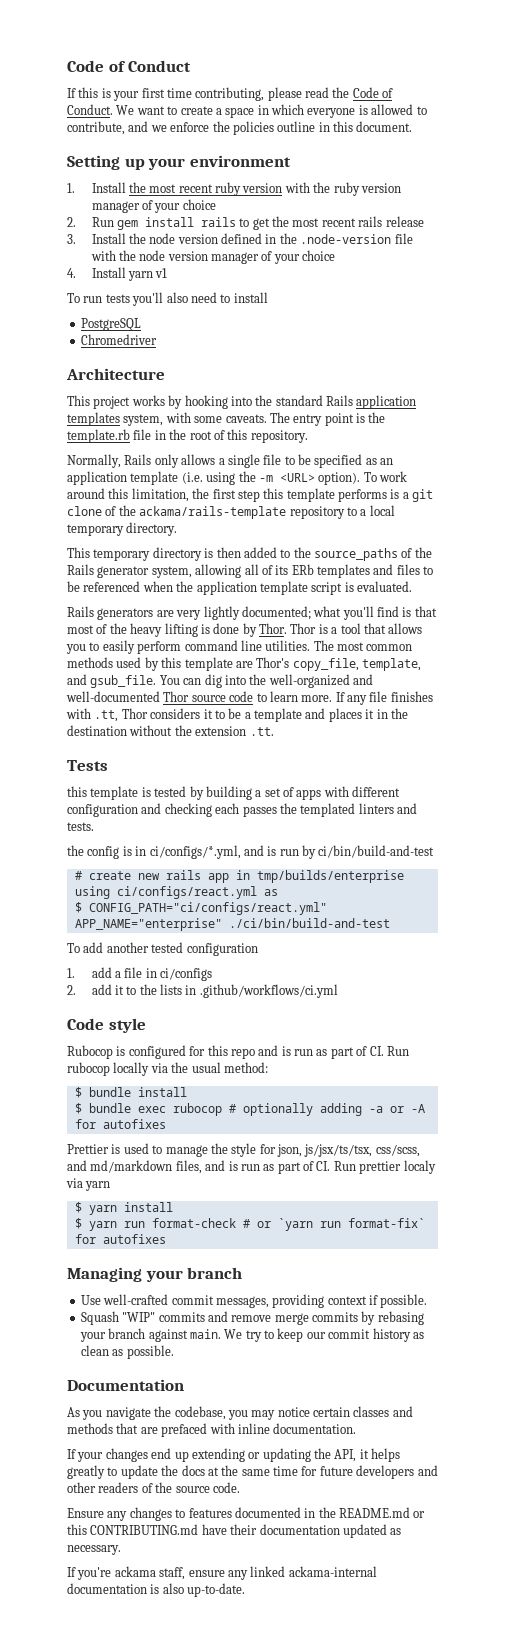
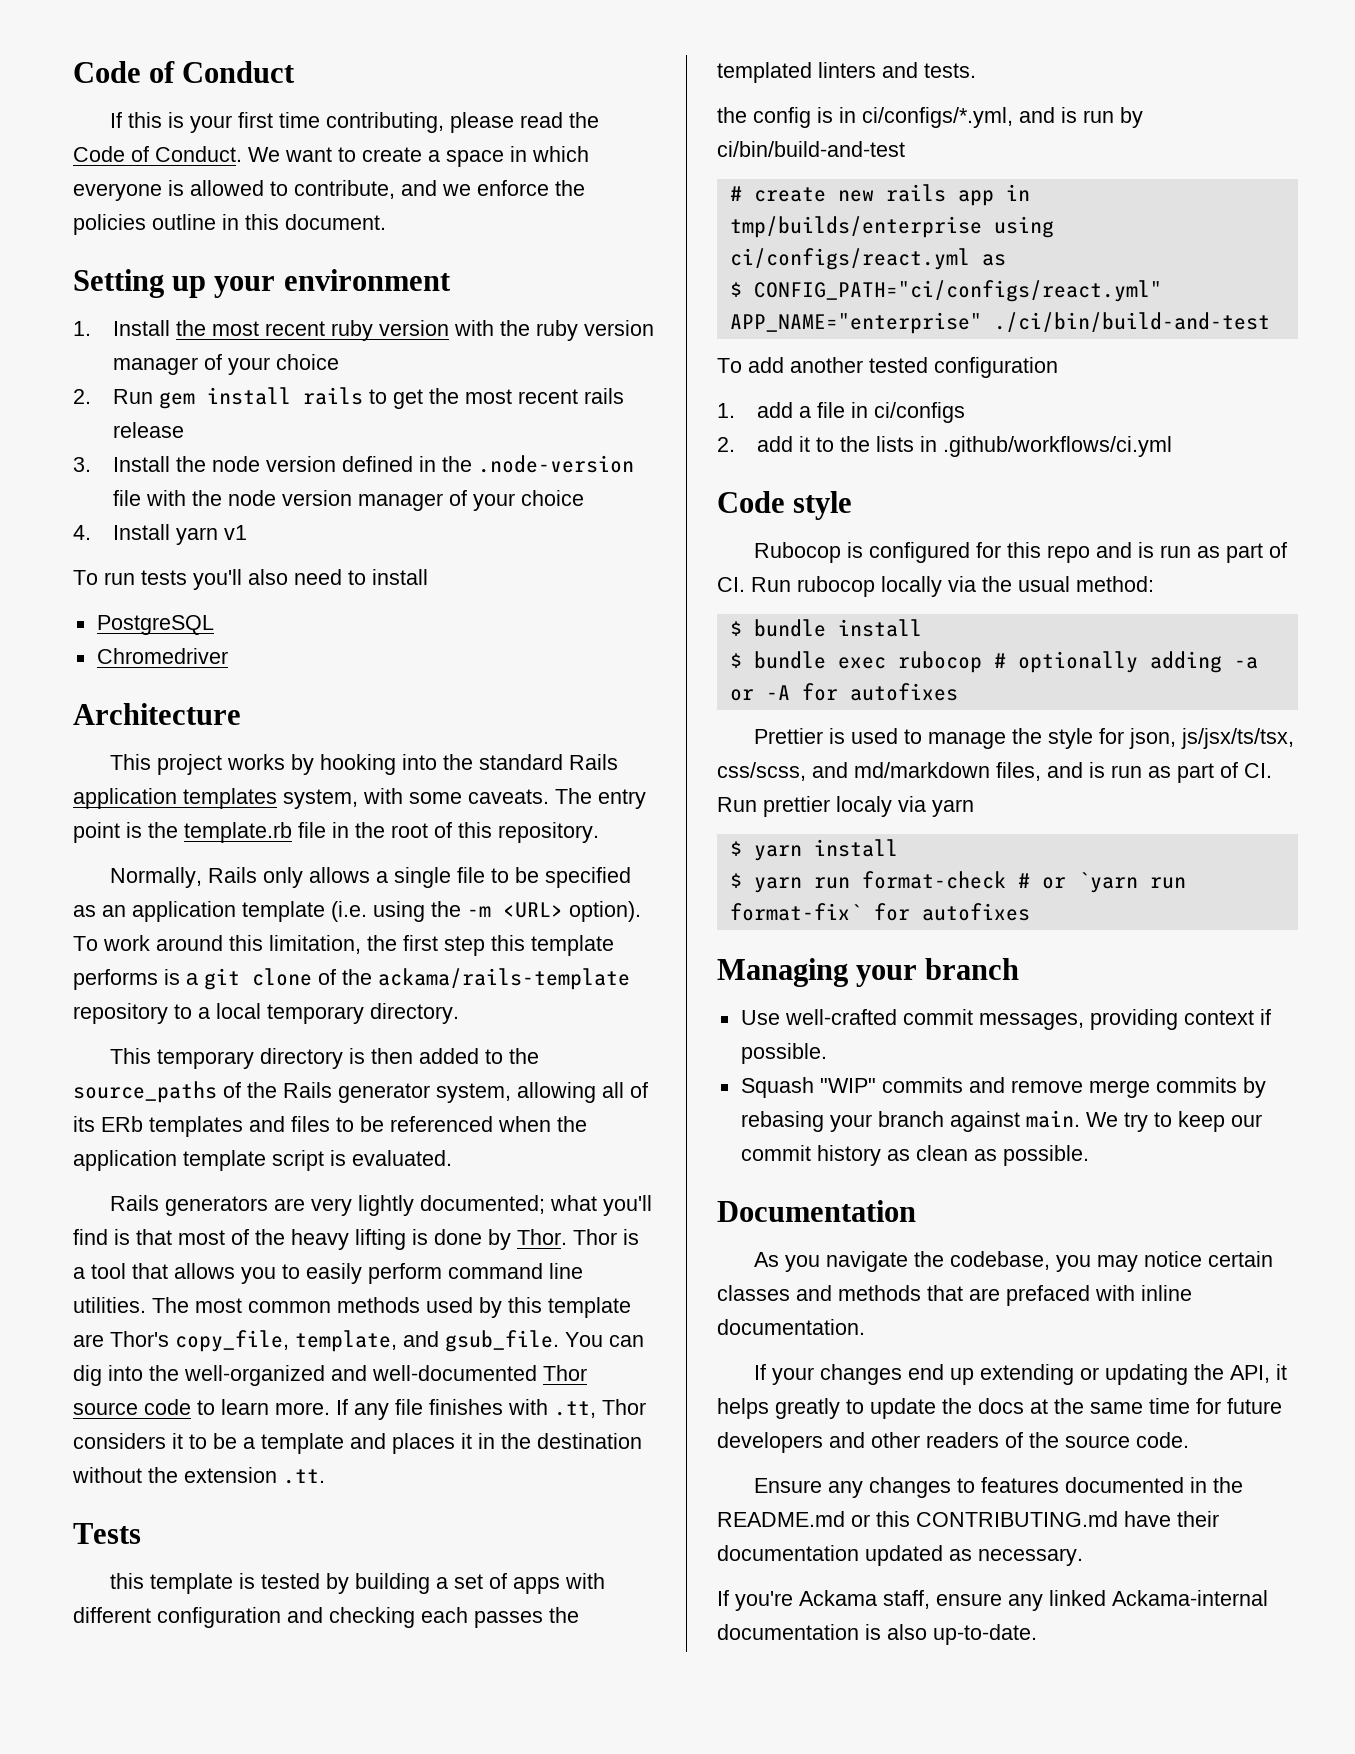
- If you're ackama staff, ensure any linked ackama-internal documentation is also up-to-date.
+ If you're Ackama staff, ensure any linked Ackama-internal documentation is also up-to-date.

